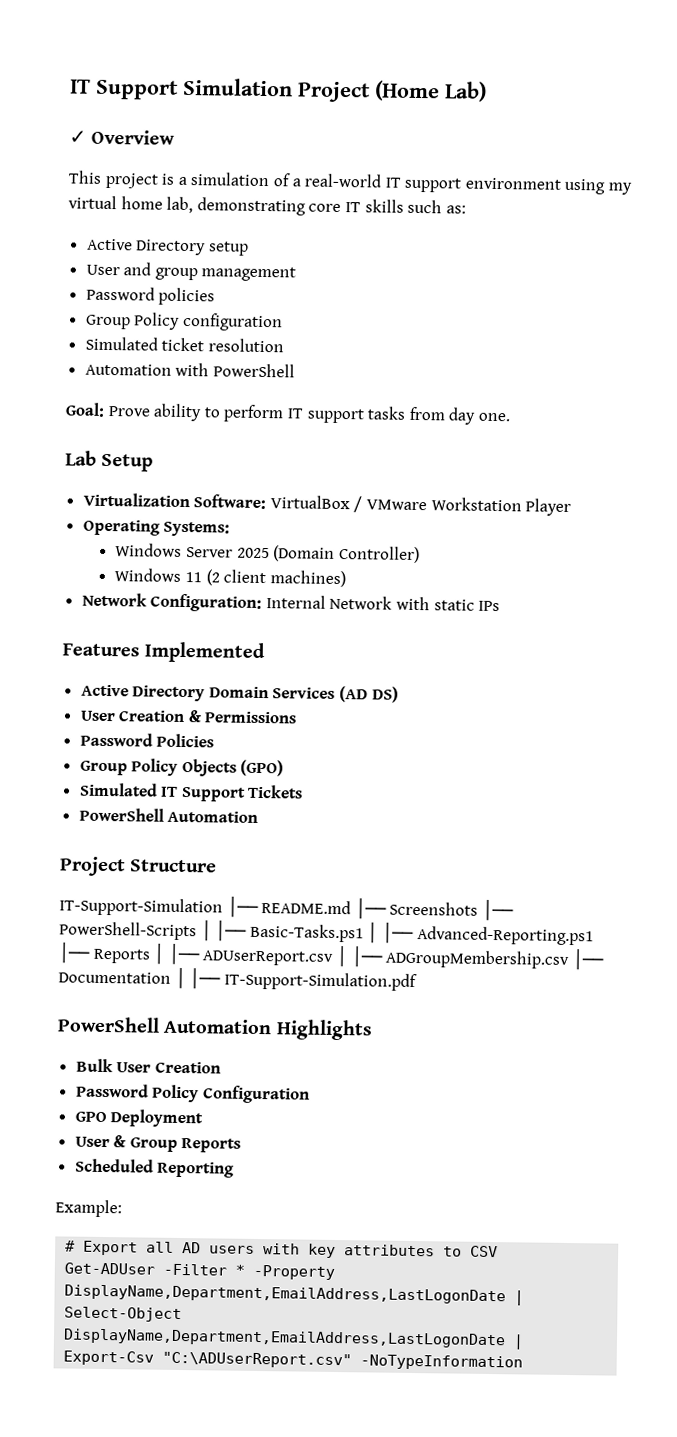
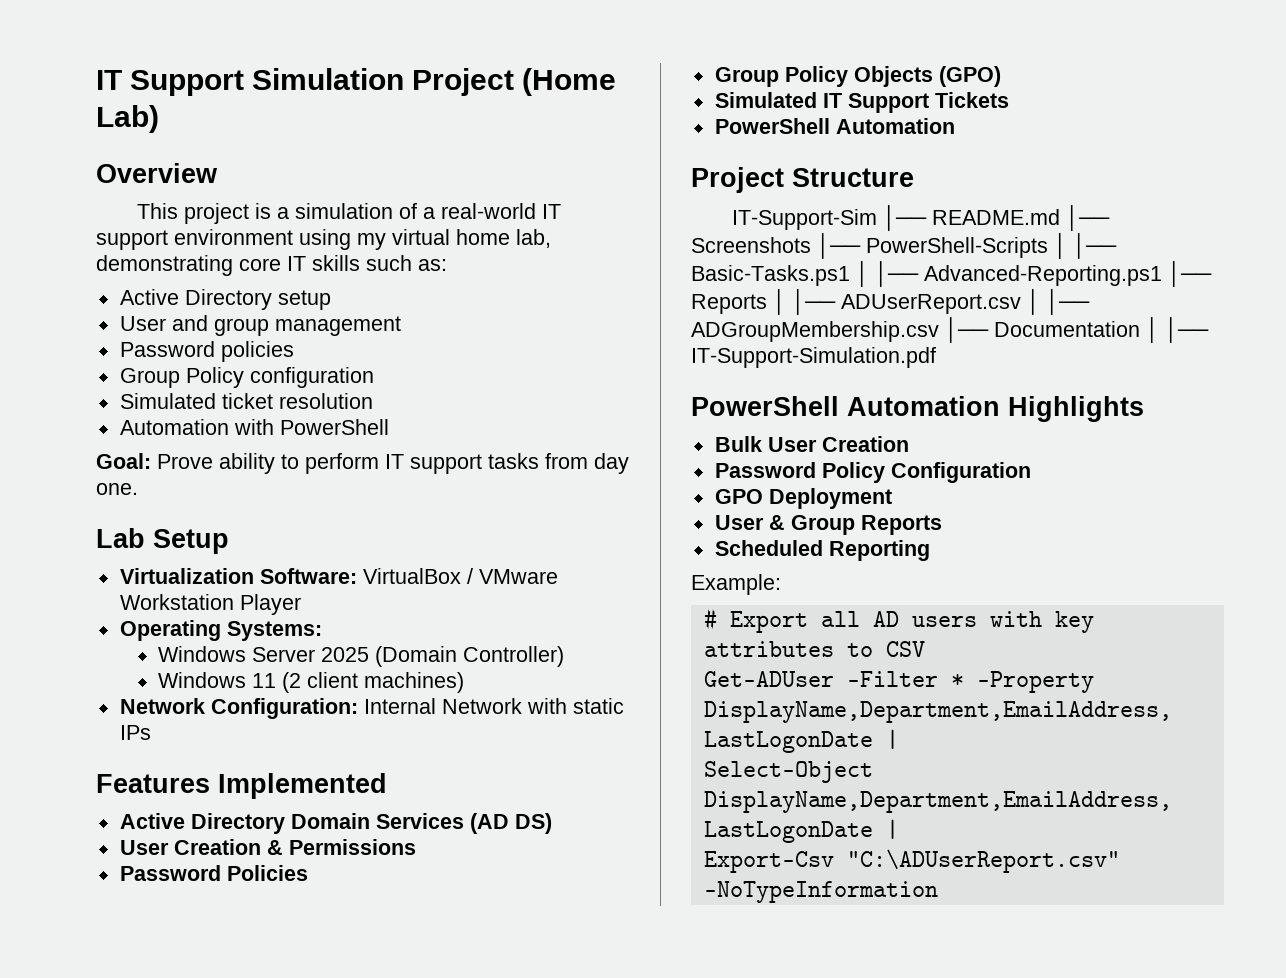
- ✓ Overview
+ Overview
- IT-Support-Simulation │── README.md │── Screenshots │── PowerShell-Scripts │ │── Basic-Tasks.ps1 │ │── Advanced-Reporting.ps1 │── Reports │ │── ADUserReport.csv │ │── ADGroupMembership.csv │── Documentation │ │── IT-Support-Simulation.pdf
+ IT-Support-Sim │── README.md │── Screenshots │── PowerShell-Scripts │ │── Basic-Tasks.ps1 │ │── Advanced-Reporting.ps1 │── Reports │ │── ADUserReport.csv │ │── ADGroupMembership.csv │── Documentation │ │── IT-Support-Simulation.pdf

